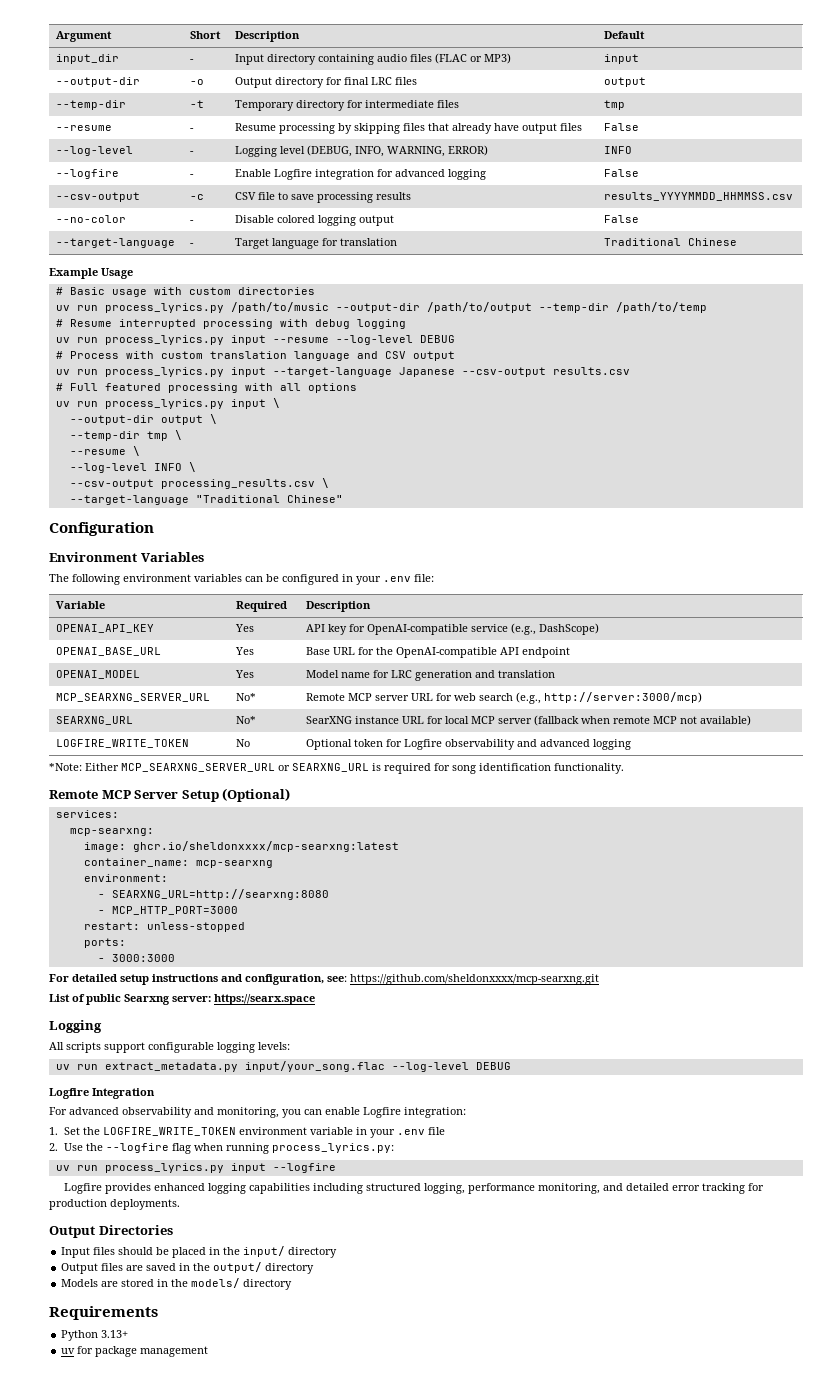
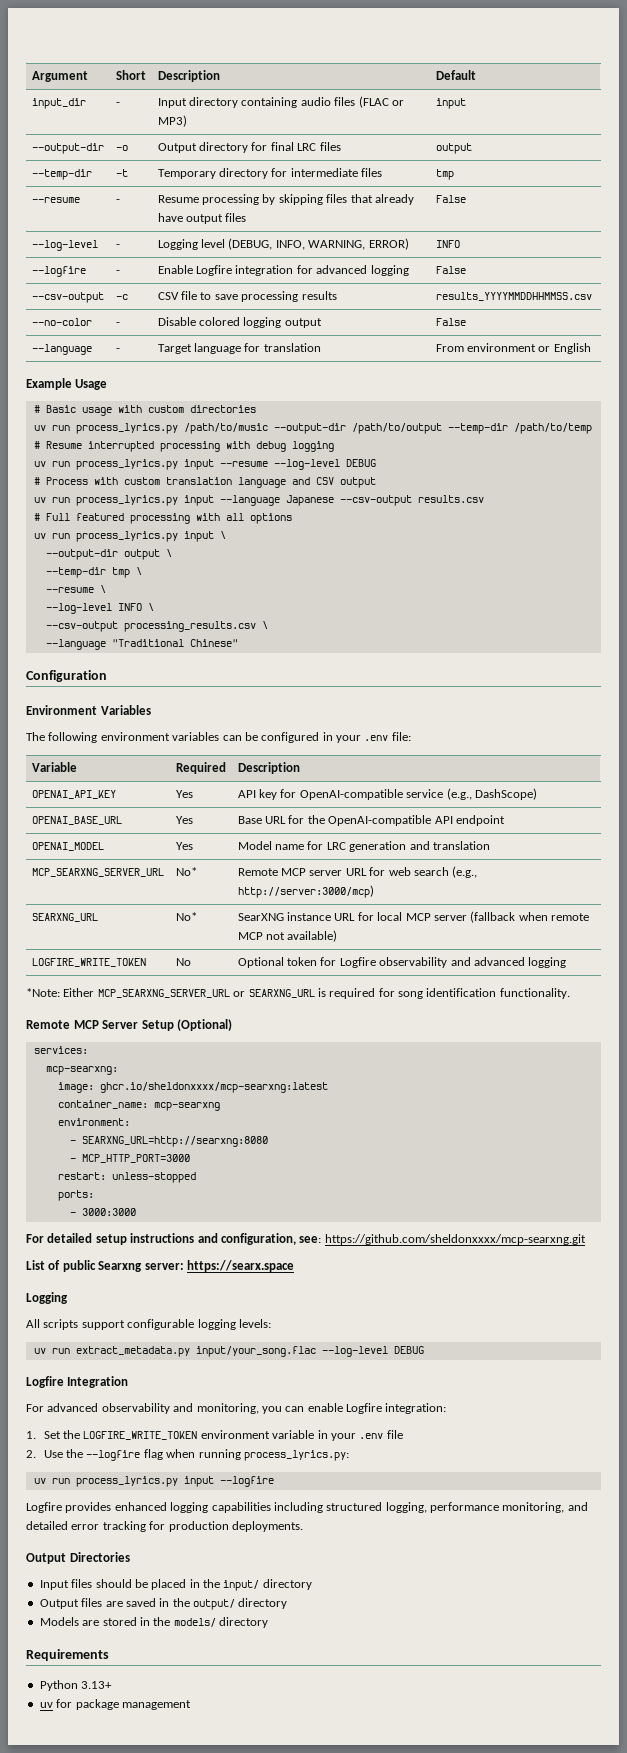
- --csv-output | -c | CSV file to save processing results | results_YYYYMMDD_HHMMSS.csv
+ --csv-output | -c | CSV file to save processing results | results_YYYYMMDDHHMMSS.csv
- --target-language | - | Target language for translation | Traditional Chinese
+ --language | - | Target language for translation | From environment or English
- uv run process_lyrics.py input --target-language Japanese --csv-output results.csv
+ uv run process_lyrics.py input --language Japanese --csv-output results.csv
- --target-language "Traditional Chinese"
+ --language "Traditional Chinese"

